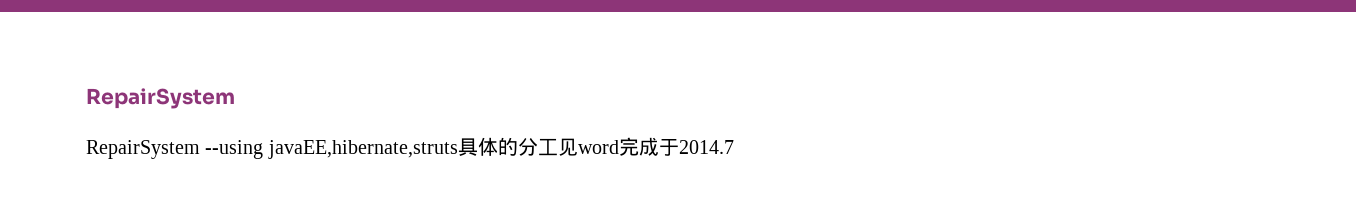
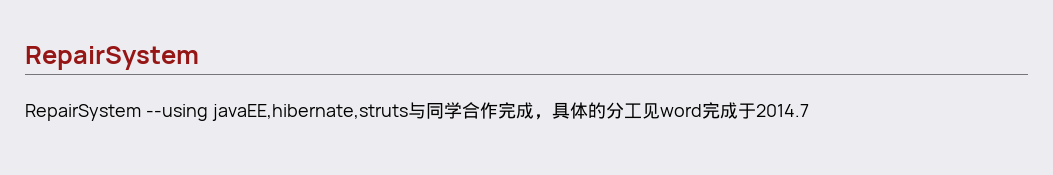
- RepairSystem --using javaEE,hibernate,struts具体的分工见word完成于2014.7
+ RepairSystem --using javaEE,hibernate,struts与同学合作完成，具体的分工见word完成于2014.7

